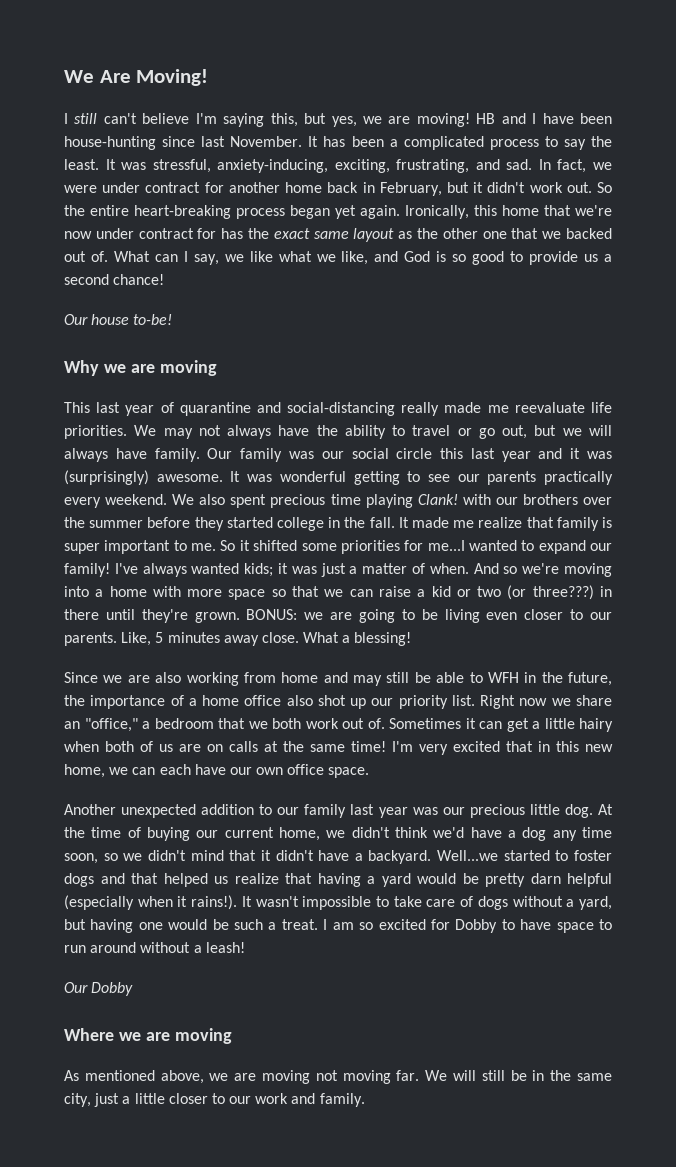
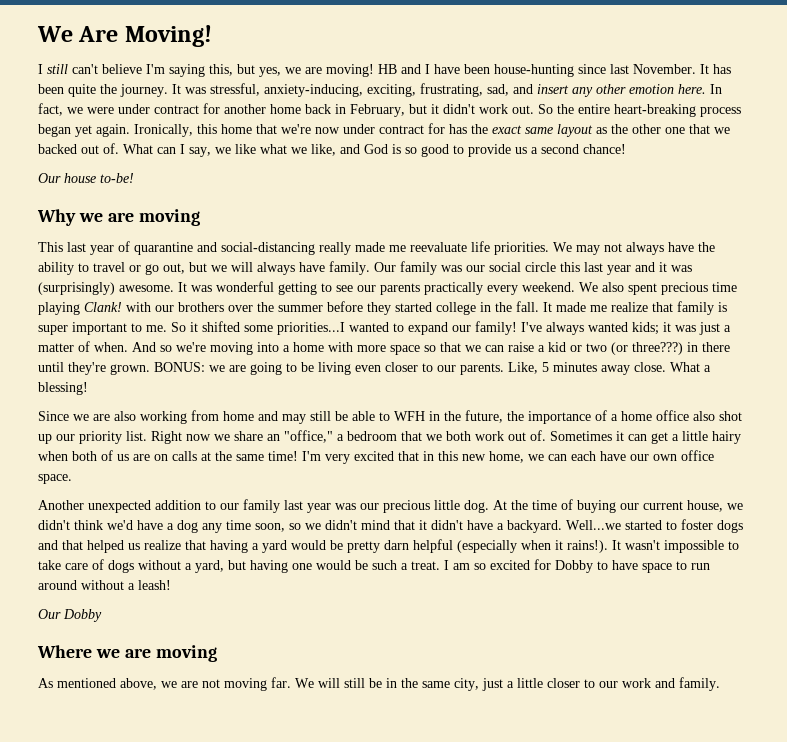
- It has been a complicated process to say the least.
+ It has been quite the journey.
- It was stressful, anxiety-inducing, exciting, frustrating, and sad.
+ It was stressful, anxiety-inducing, exciting, frustrating, sad, and insert any other emotion here.
- So it shifted some priorities for me...I wanted to expand our family!
+ So it shifted some priorities...I wanted to expand our family!
- At the time of buying our current home, we didn't think we'd have a dog any time soon, so we didn't mind that it didn't have a backyard.
+ At the time of buying our current house, we didn't think we'd have a dog any time soon, so we didn't mind that it didn't have a backyard.
- As mentioned above, we are moving not moving far.
+ As mentioned above, we are not moving far.

